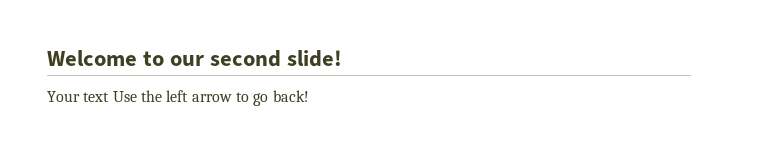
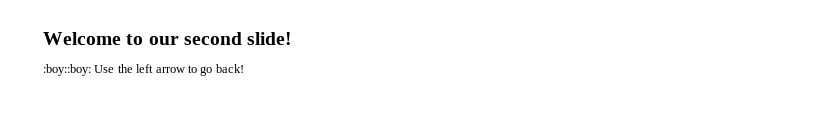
- Your text Use the left arrow to go back!
+ :boy::boy: Use the left arrow to go back!

